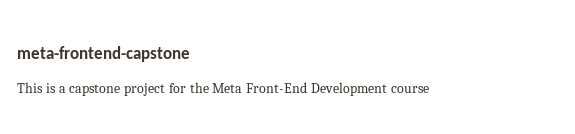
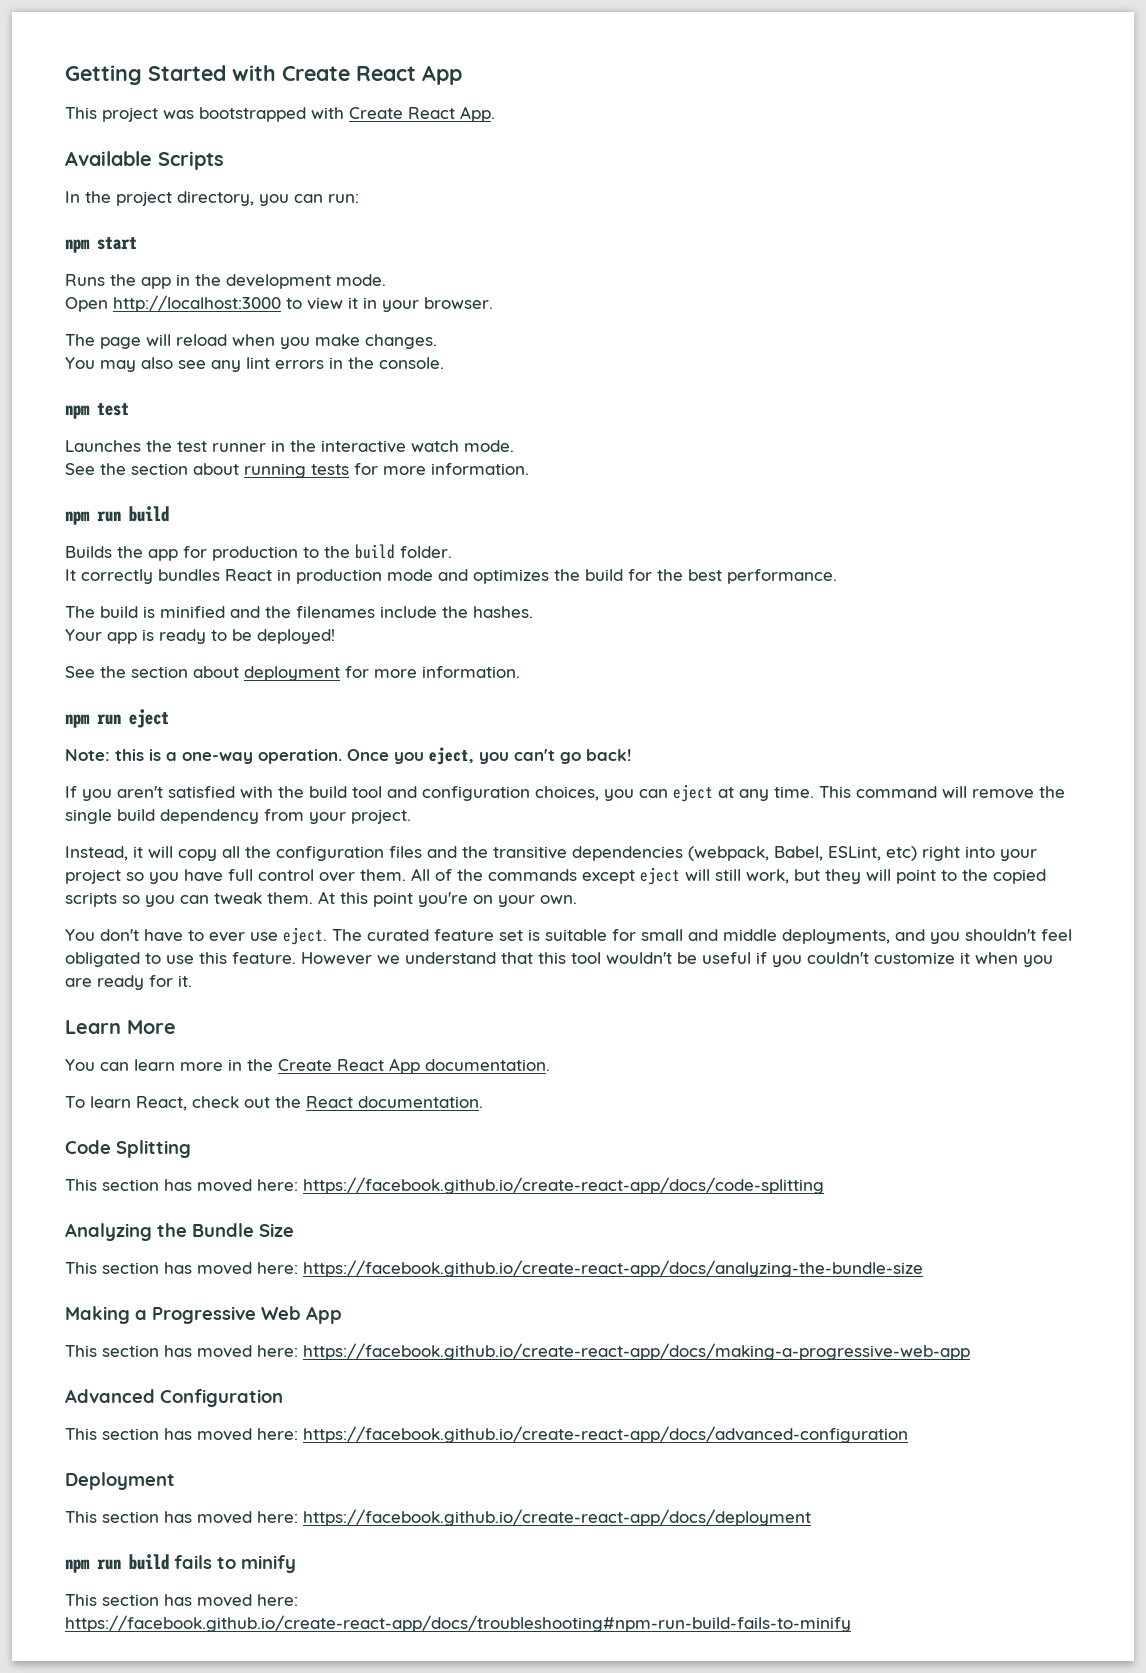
- meta-frontend-capstone
- This is a capstone project for the Meta Front-End Development course
+ Getting Started with Create React App
+ This project was bootstrapped with Create React App.
+ Available Scripts
+ In the project directory, you can run:
+ npm start
+ Runs the app in the development mode.
+ Open http://localhost:3000 to view it in your browser.
+ The page will reload when you make changes.
+ You may also see any lint errors in the console.
+ npm test
+ Launches the test runner in the interactive watch mode.
+ See the section about running tests for more information.
+ npm run build
+ Builds the app for production to the build folder.
+ It correctly bundles React in production mode and optimizes the build for the best performance.
+ The build is minified and the filenames include the hashes.
+ Your app is ready to be deployed!
+ See the section about deployment for more information.
+ npm run eject
+ Note: this is a one-way operation. Once you eject, you can't go back!
+ If you aren't satisfied with the build tool and configuration choices, you can eject at any time. This command will remove the single build dependency from your project.
+ Instead, it will copy all the configuration files and the transitive dependencies (webpack, Babel, ESLint, etc) right into your project so you have full control over them. All of the commands except eject will still work, but they will point to the copied scripts so you can tweak them. At this point you're on your own.
+ You don't have to ever use eject. The curated feature set is suitable for small and middle deployments, and you shouldn't feel obligated to use this feature. However we understand that this tool wouldn't be useful if you couldn't customize it when you are ready for it.
+ Learn More
+ You can learn more in the Create React App documentation.
+ To learn React, check out the React documentation.
+ Code Splitting
+ This section has moved here: https://facebook.github.io/create-react-app/docs/code-splitting
+ Analyzing the Bundle Size
+ This section has moved here: https://facebook.github.io/create-react-app/docs/analyzing-the-bundle-size
+ Making a Progressive Web App
+ This section has moved here: https://facebook.github.io/create-react-app/docs/making-a-progressive-web-app
+ Advanced Configuration
+ This section has moved here: https://facebook.github.io/create-react-app/docs/advanced-configuration
+ Deployment
+ This section has moved here: https://facebook.github.io/create-react-app/docs/deployment
+ npm run build fails to minify
+ This section has moved here: https://facebook.github.io/create-react-app/docs/troubleshooting#npm-run-build-fails-to-minify

